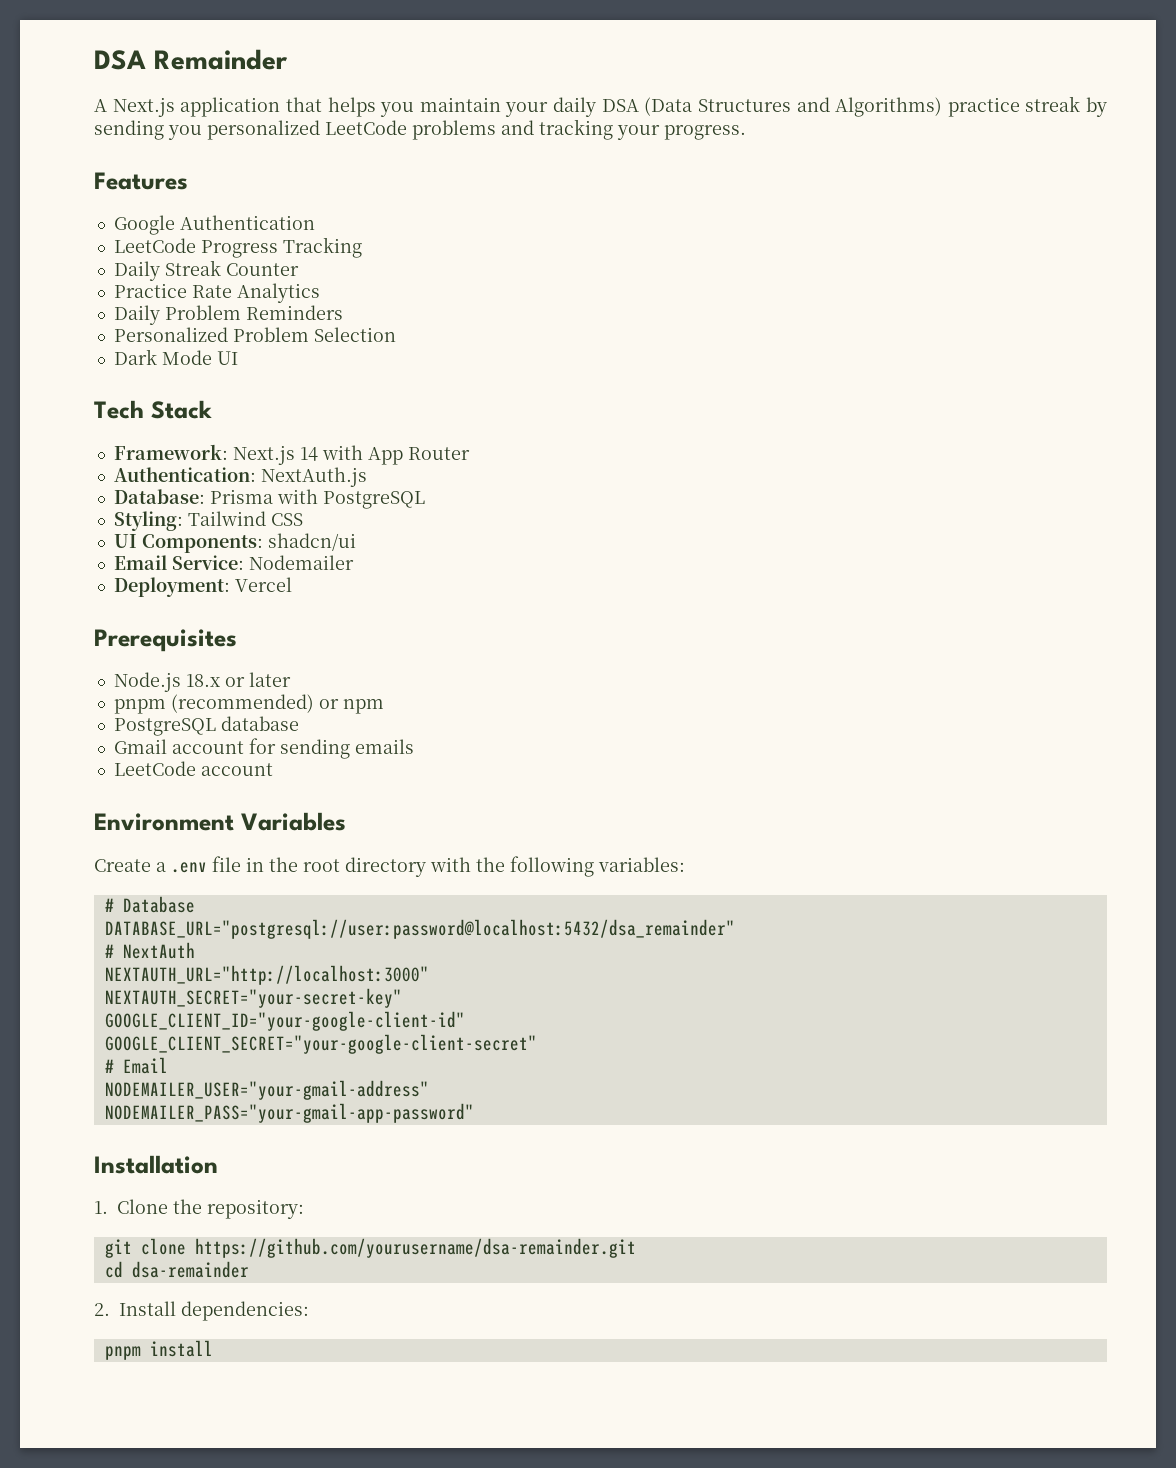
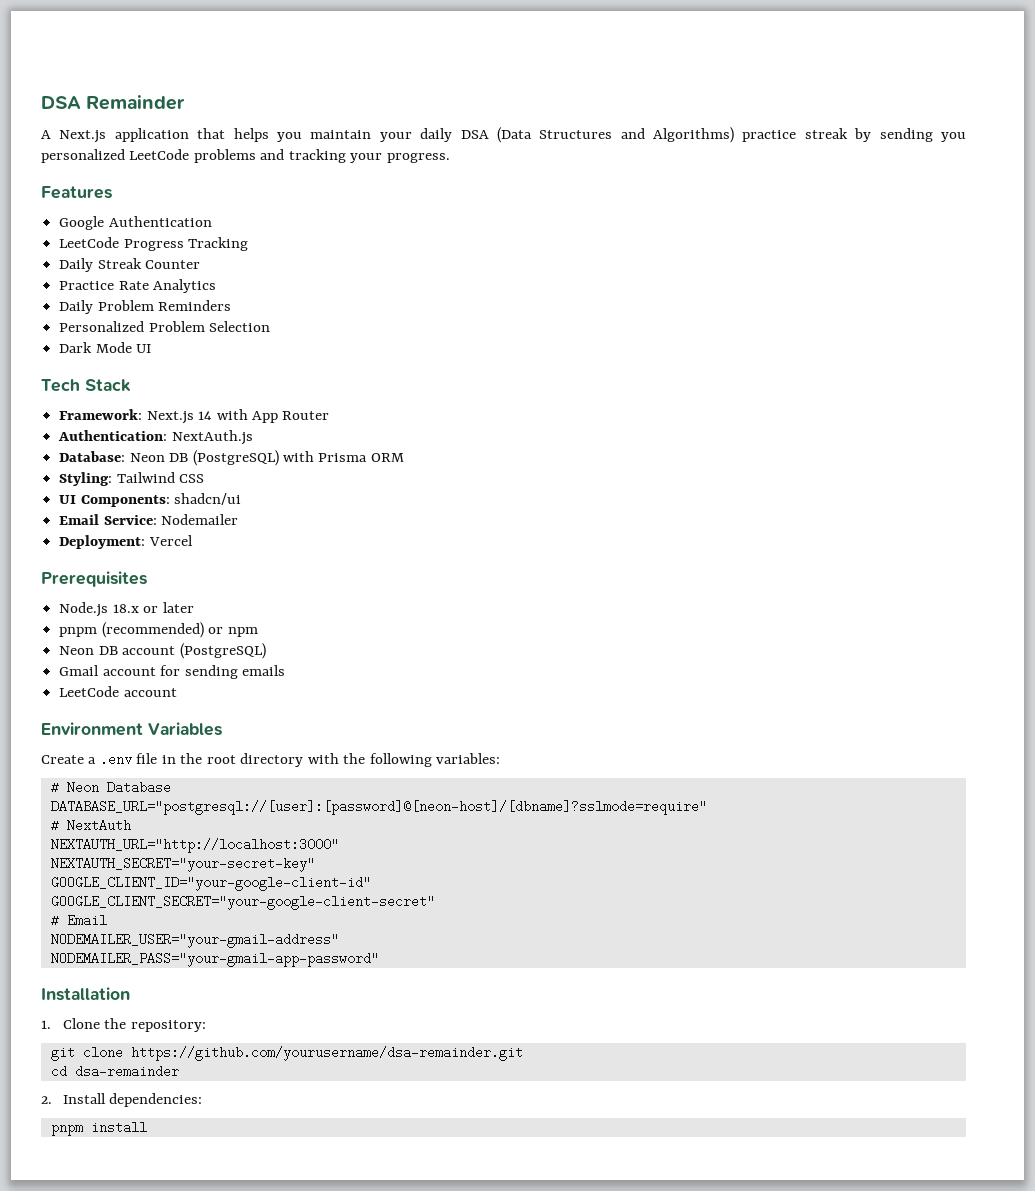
- Database: Prisma with PostgreSQL
+ Database: Neon DB (PostgreSQL) with Prisma ORM
- PostgreSQL database
+ Neon DB account (PostgreSQL)
- # Database
+ # Neon Database
- DATABASE_URL="postgresql://user:password@localhost:5432/dsa_remainder"
+ DATABASE_URL="postgresql://[user]:[password]@[neon-host]/[dbname]?sslmode=require"

